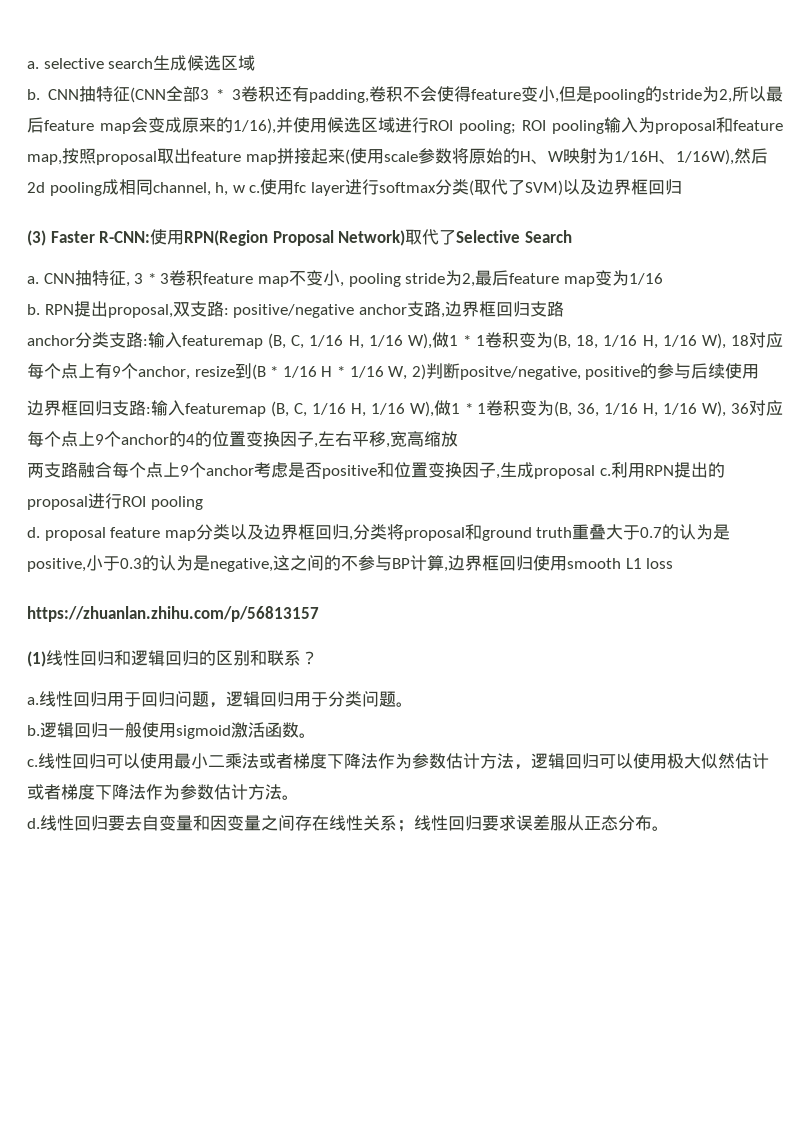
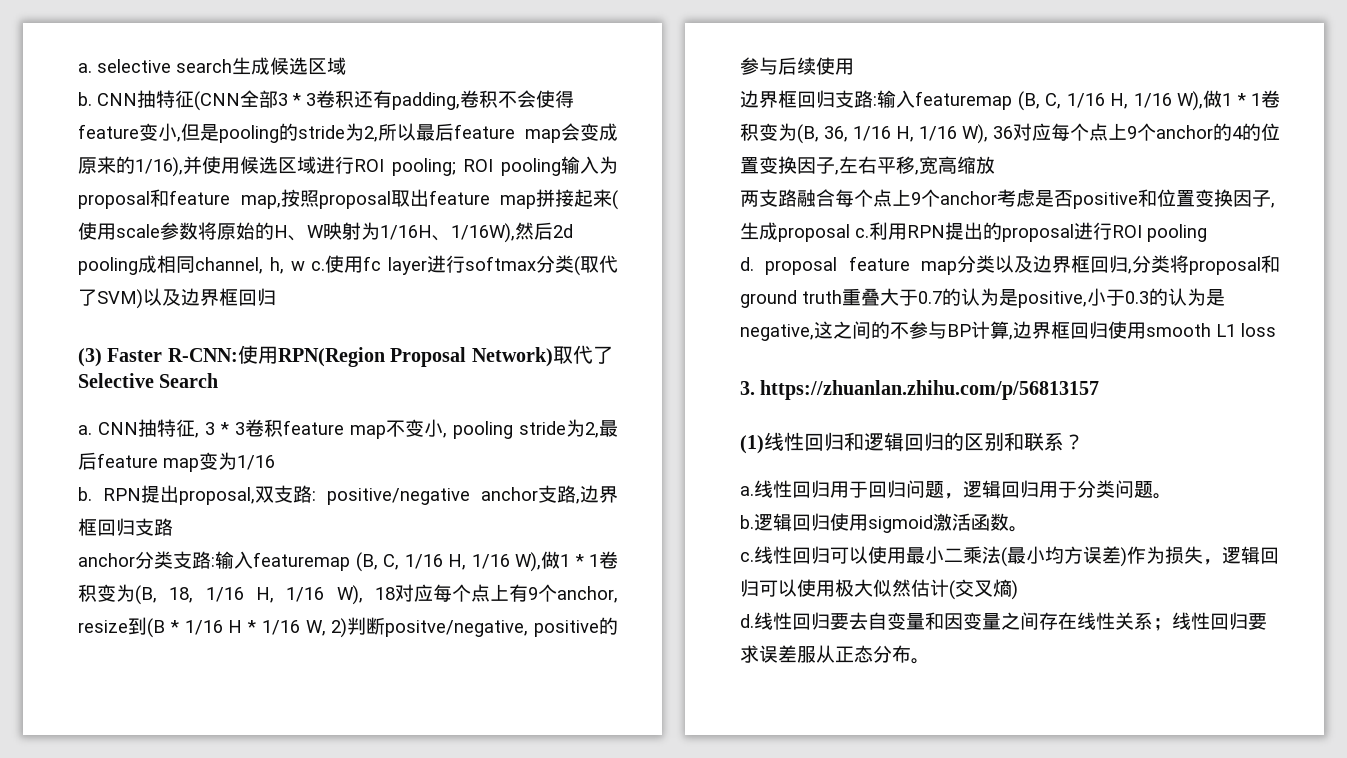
- https://zhuanlan.zhihu.com/p/56813157
+ 3. https://zhuanlan.zhihu.com/p/56813157
- 逻辑回归一般使用sigmoid激活函数。
+ 逻辑回归使用sigmoid激活函数。
- 线性回归可以使用最小二乘法或者梯度下降法作为参数估计方法，逻辑回归可以使用极大似然估计或者梯度下降法作为参数估计方法。
+ 线性回归可以使用最小二乘法(最小均方误差)作为损失，逻辑回归可以使用极大似然估计(交叉熵)

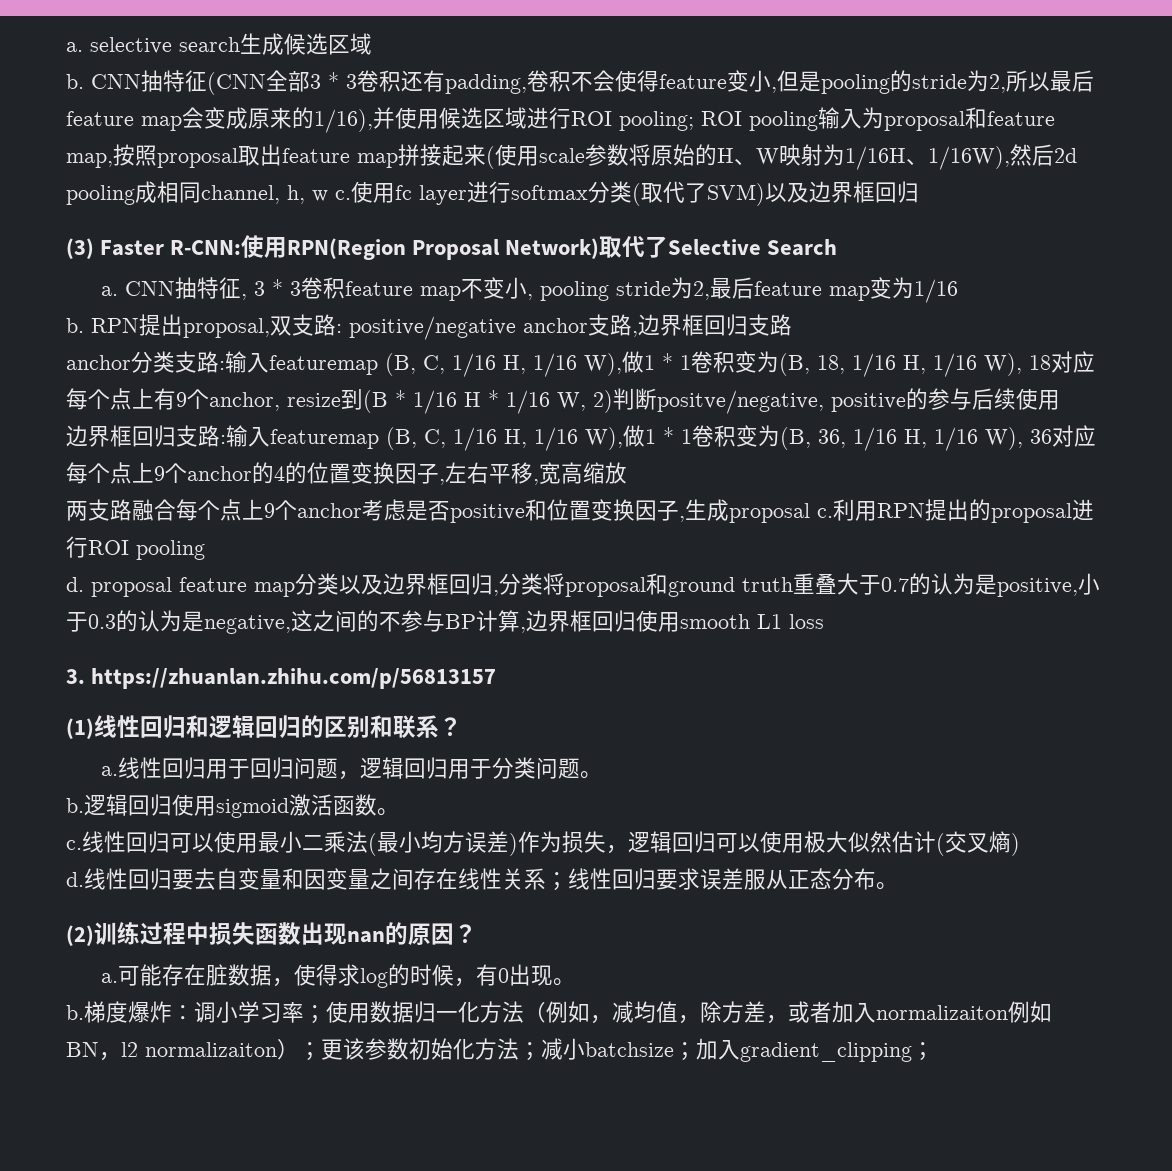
+ (2)训练过程中损失函数出现nan的原因？
+ a.可能存在脏数据，使得求log的时候，有0出现。
+ b.梯度爆炸：调小学习率；使用数据归一化方法（例如，减均值，除方差，或者加入normalizaiton例如BN，l2 normalizaiton）；更该参数初始化方法；减小batchsize；加入gradient_clipping；

